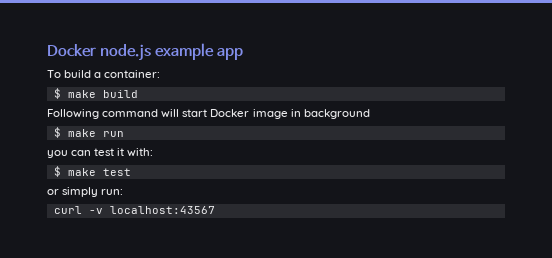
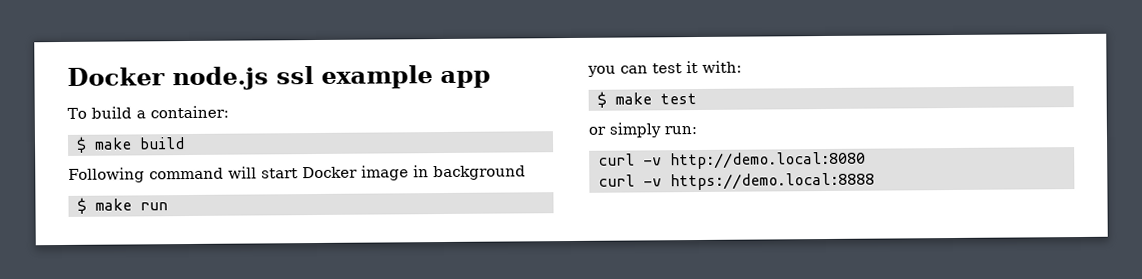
- Docker node.js example app
+ Docker node.js ssl example app
- curl -v localhost:43567
+ curl -v http://demo.local:8080
+ curl -v https://demo.local:8888

